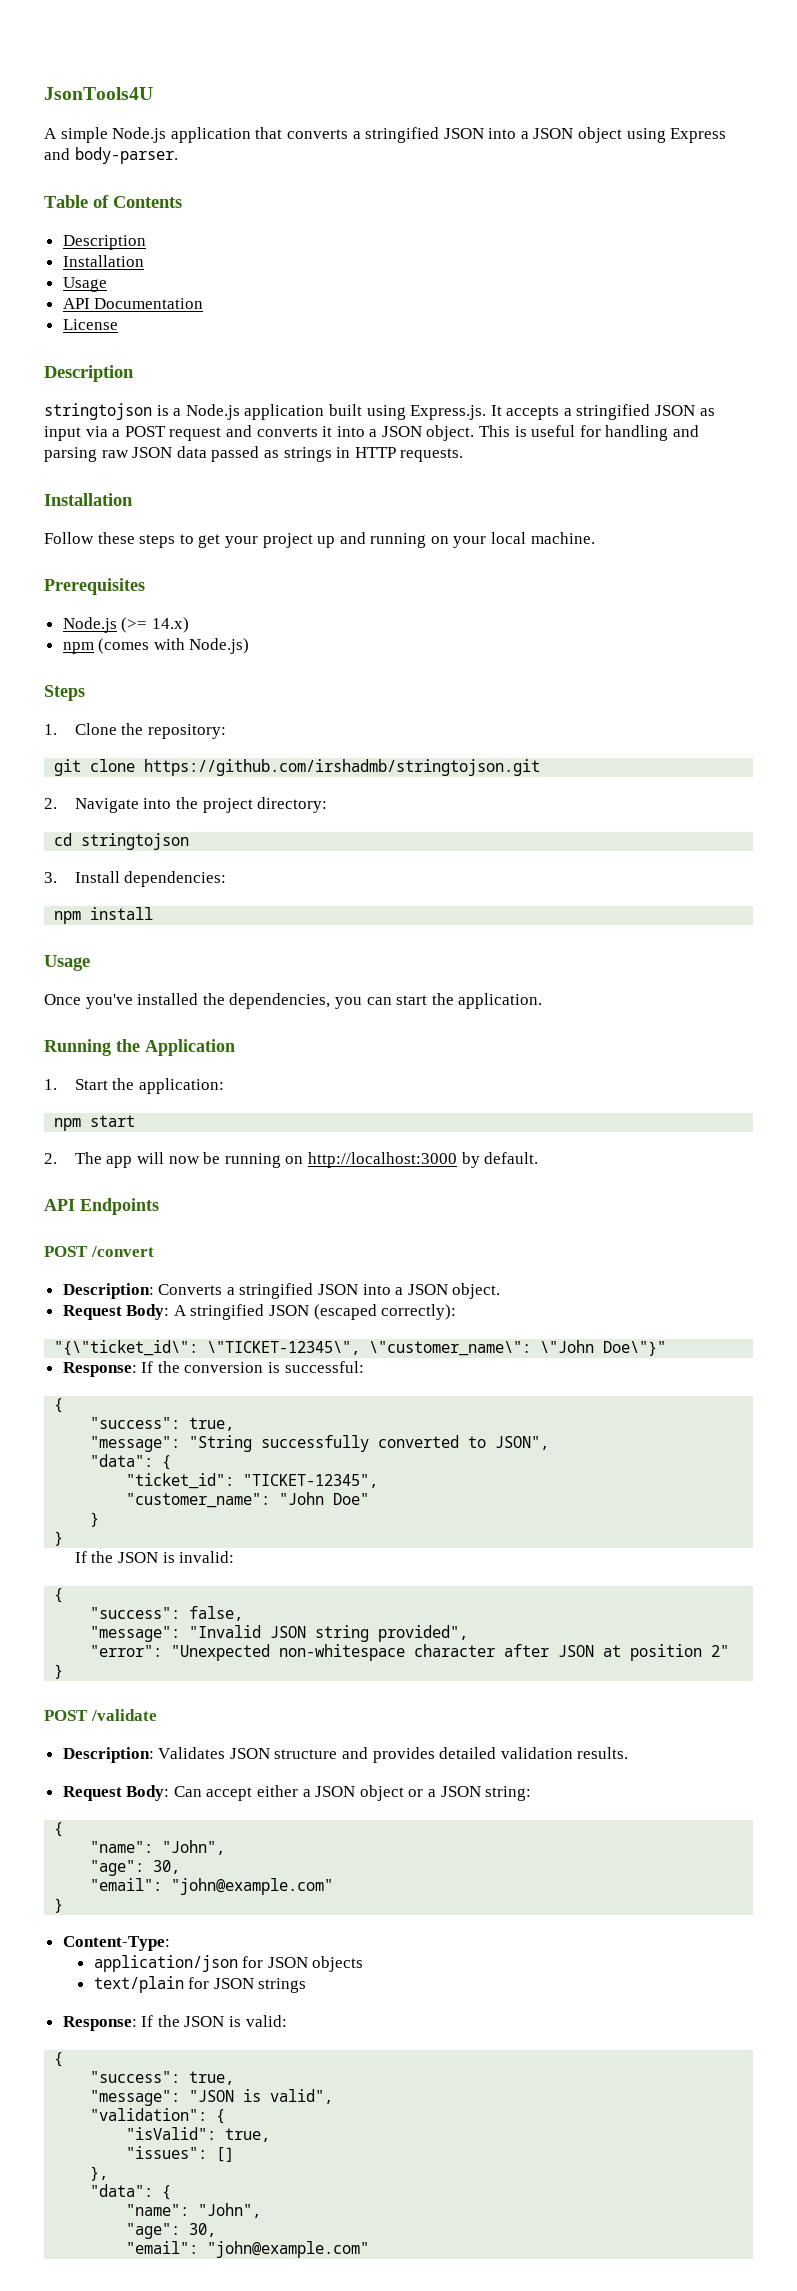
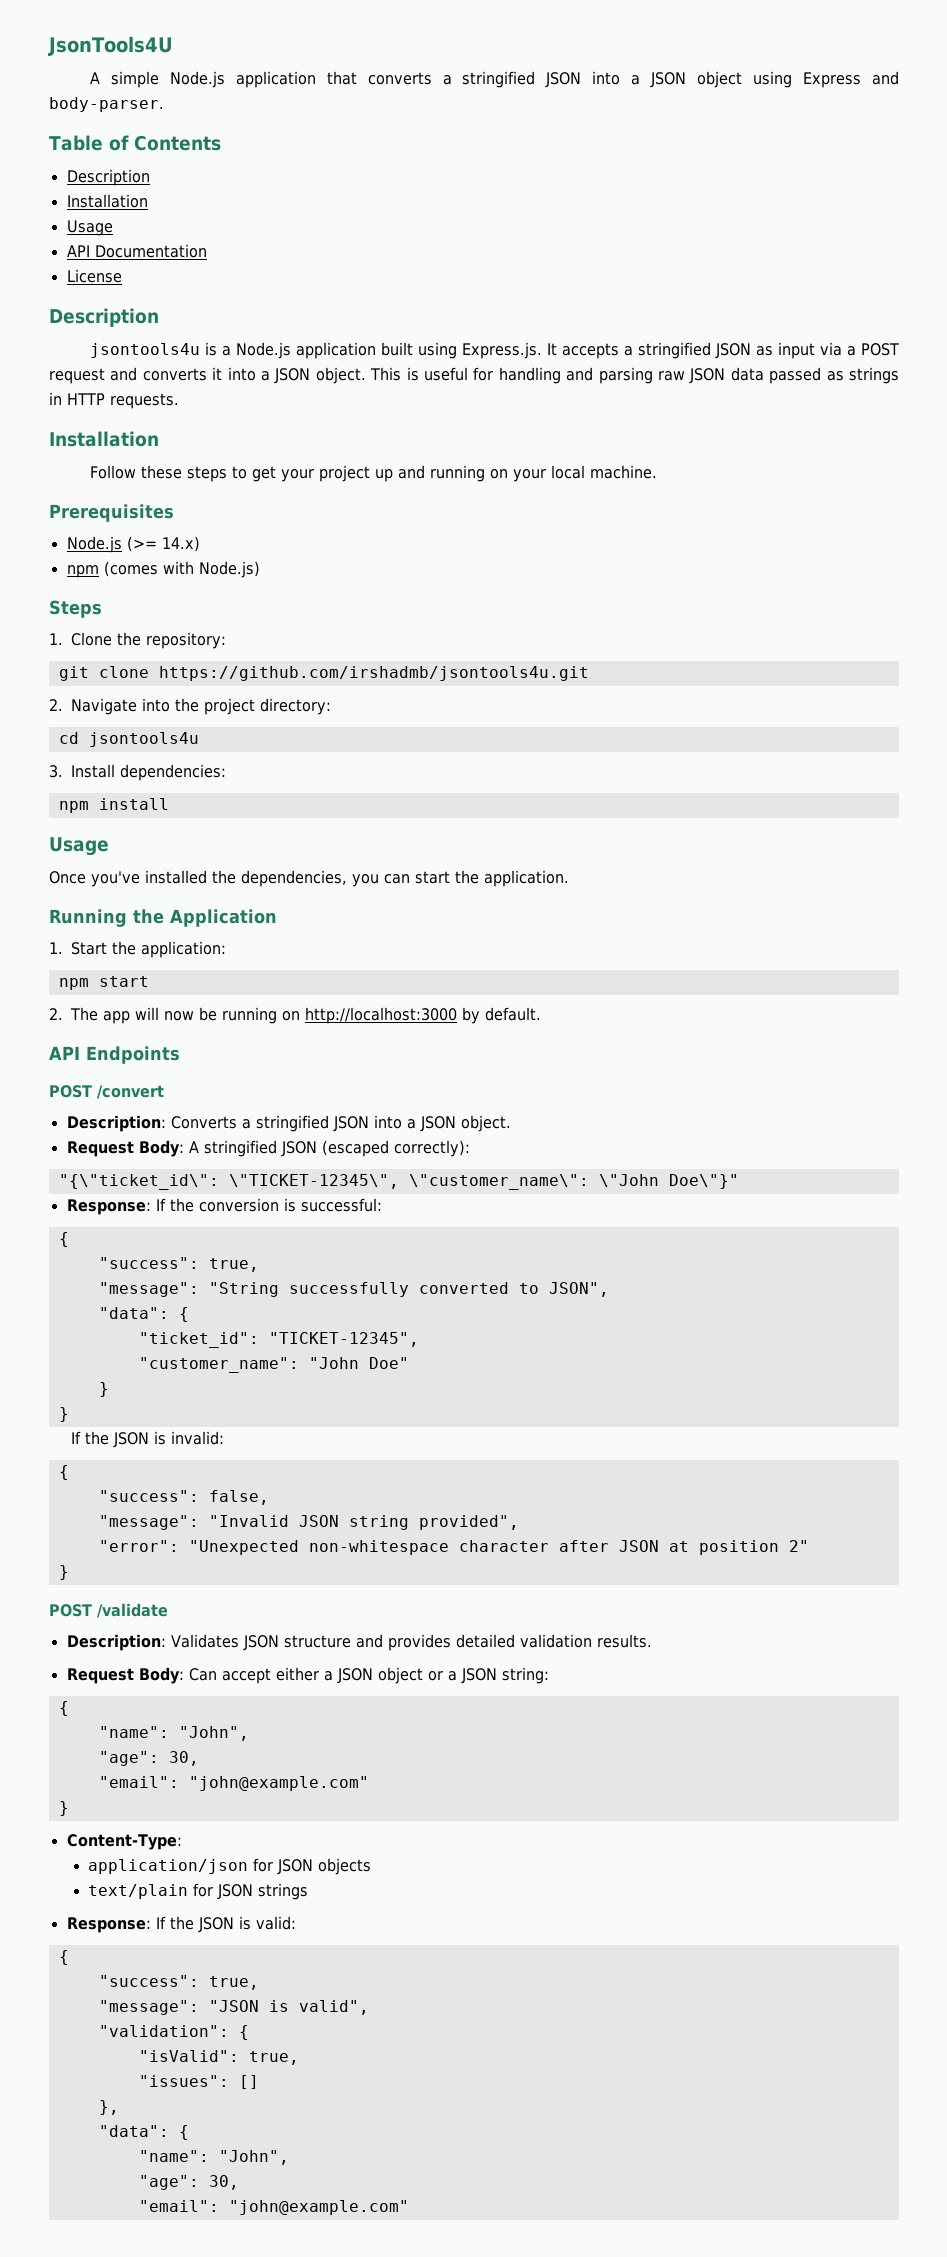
- stringtojson is a Node.js application built using Express.js. It accepts a stringified JSON as input via a POST request and converts it into a JSON object.
+ jsontools4u is a Node.js application built using Express.js. It accepts a stringified JSON as input via a POST request and converts it into a JSON object.
- git clone https://github.com/irshadmb/stringtojson.git
+ git clone https://github.com/irshadmb/jsontools4u.git
- cd stringtojson
+ cd jsontools4u

